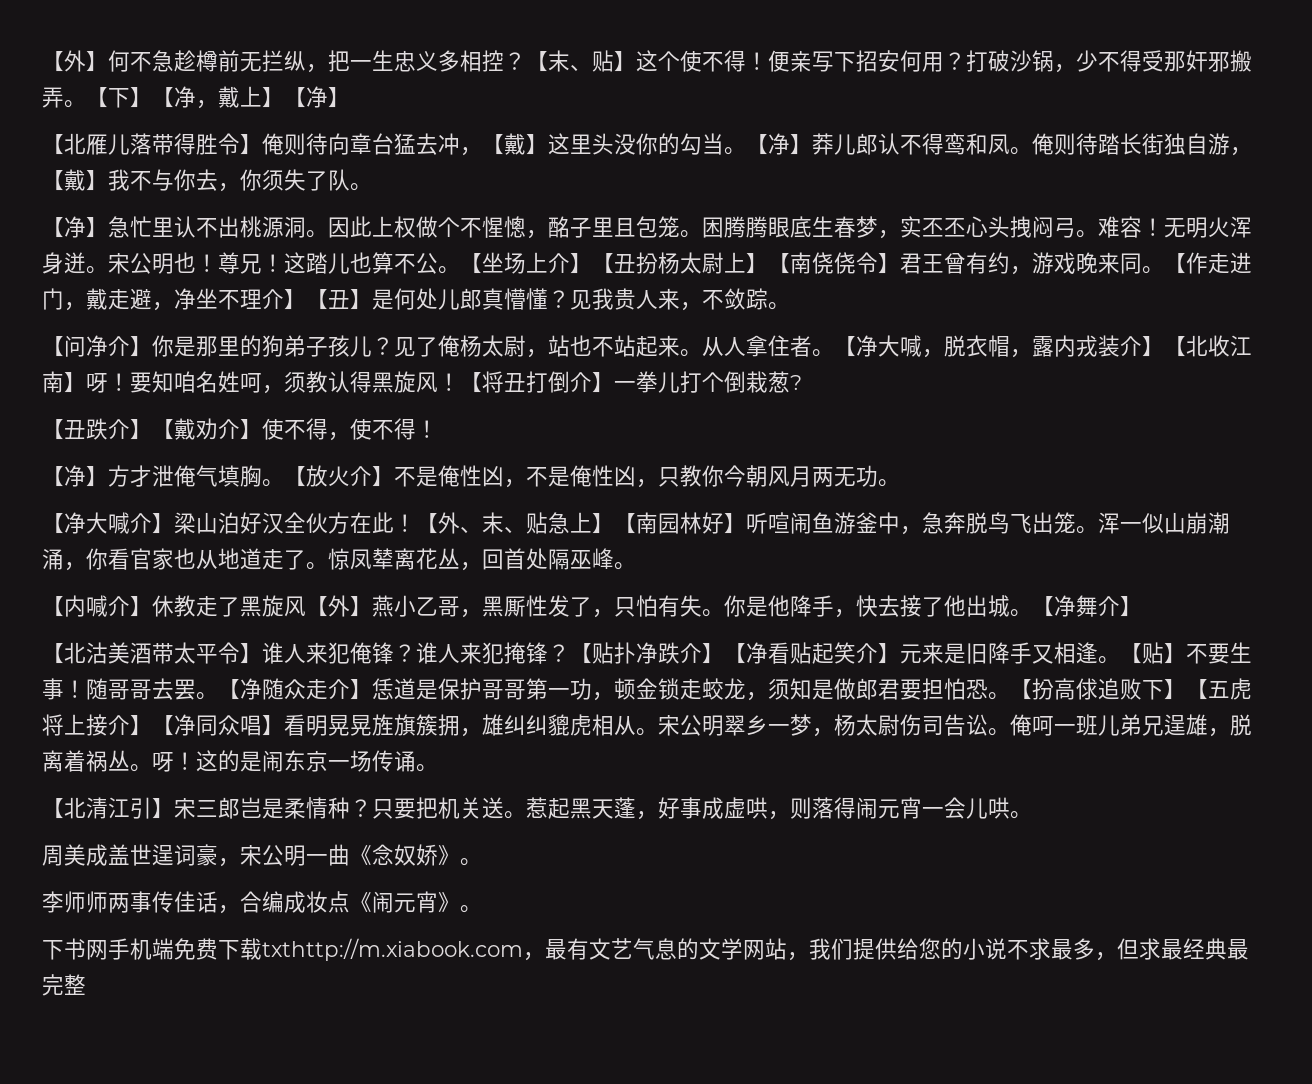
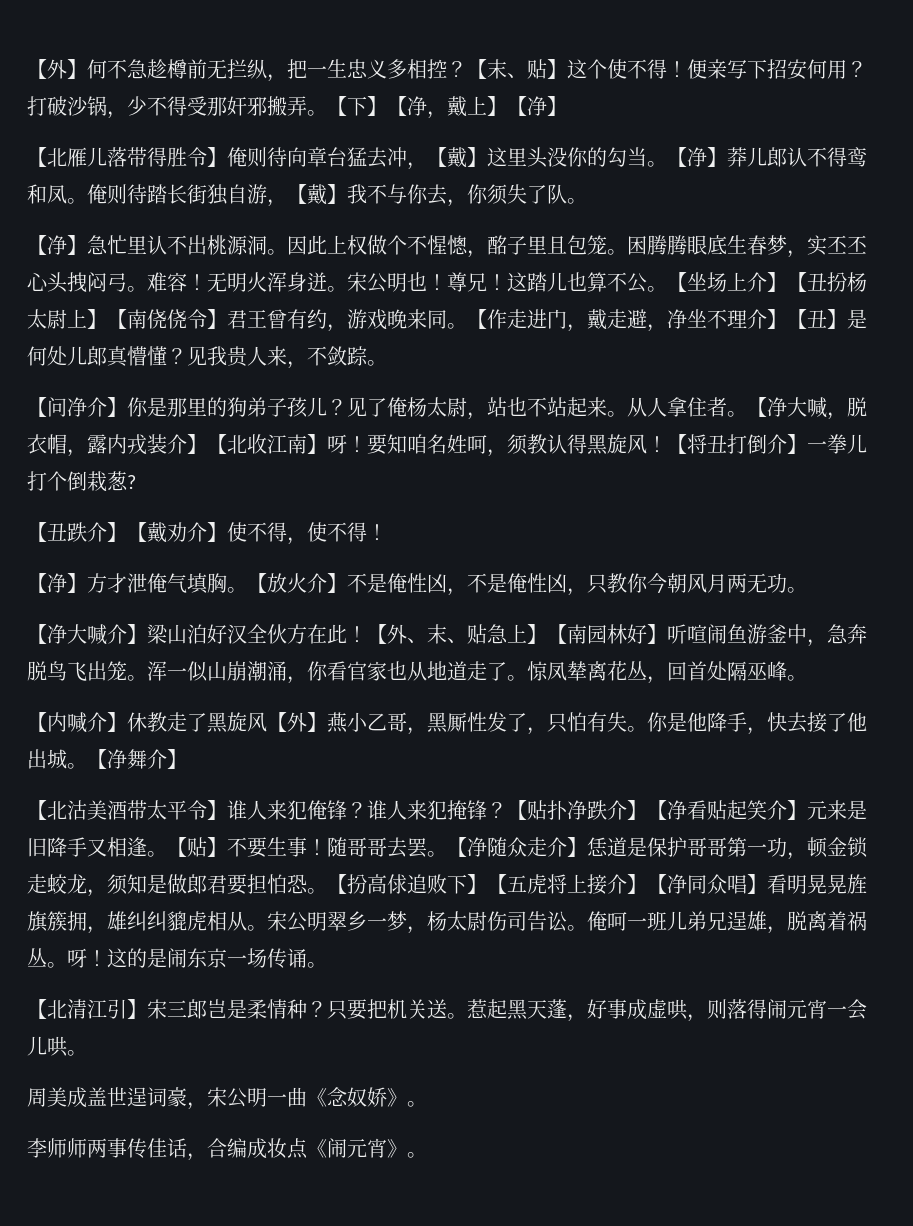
- 下书网手机端免费下载txthttp://m.xiabook.com，最有文艺气息的文学网站，我们提供给您的小说不求最多，但求最经典最完整

